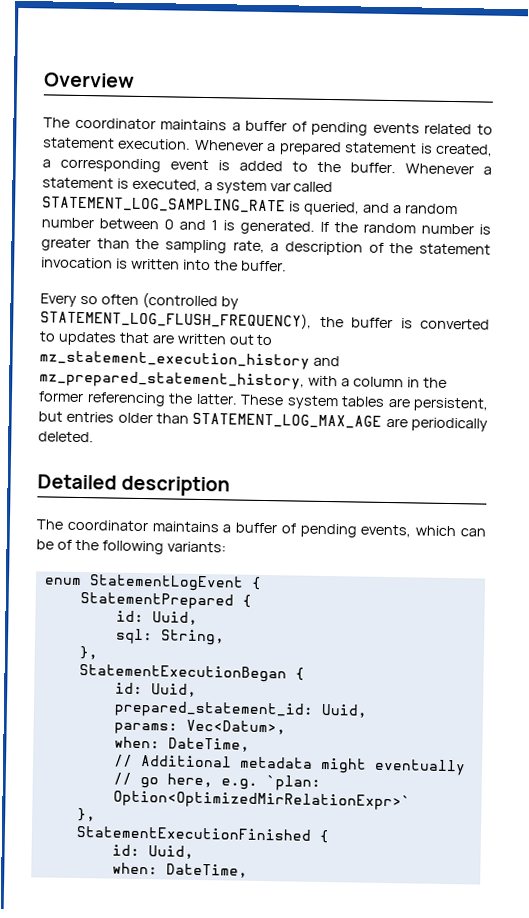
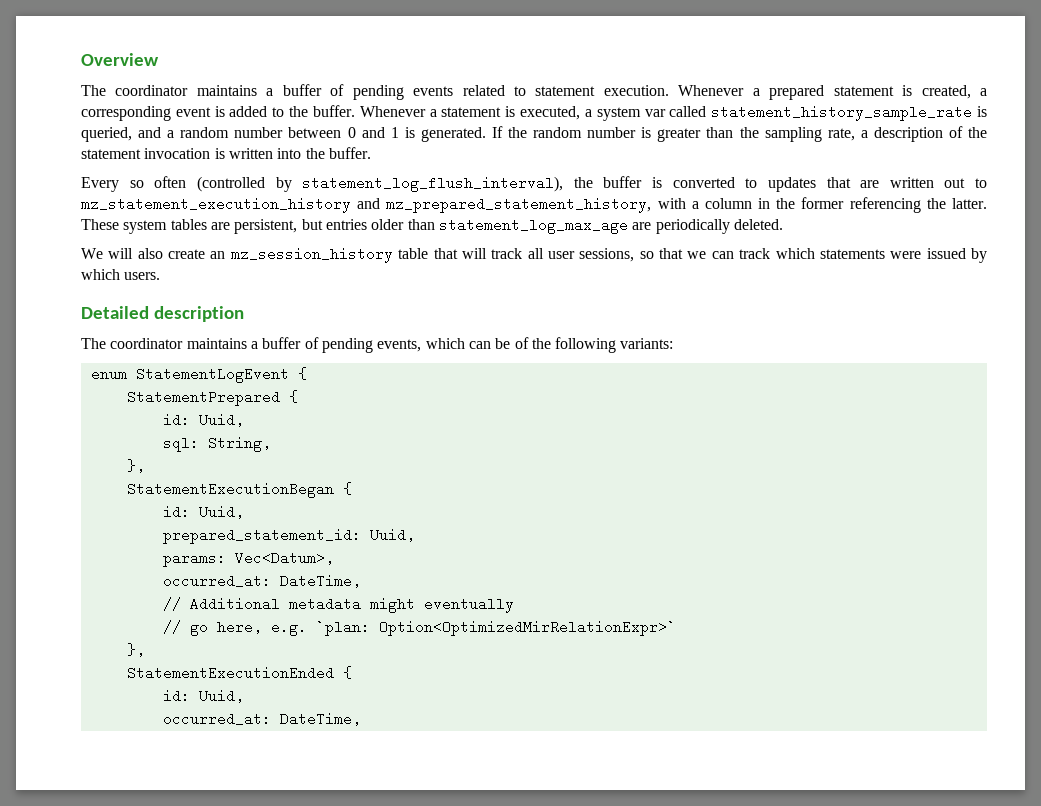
- Whenever a statement is executed, a system var called STATEMENT_LOG_SAMPLING_RATE is queried, and a random number between 0 and 1 is generated.
+ Whenever a statement is executed, a system var called statement_history_sample_rate is queried, and a random number between 0 and 1 is generated.
- Every so often (controlled by STATEMENT_LOG_FLUSH_FREQUENCY), the buffer is converted to updates that are written out to mz_statement_execution_history and mz_prepared_statement_history, with a column in the former referencing the latter.
+ Every so often (controlled by statement_log_flush_interval), the buffer is converted to updates that are written out to mz_statement_execution_history and mz_prepared_statement_history, with a column in the former referencing the latter.
- These system tables are persistent, but entries older than STATEMENT_LOG_MAX_AGE are periodically deleted.
+ These system tables are persistent, but entries older than statement_log_max_age are periodically deleted.
+ We will also create an mz_session_history table that will track all user sessions, so that we can track which statements were issued by which users.
  params: Vec<Datum>,
- when: DateTime,
+ occurred_at: DateTime,
- StatementExecutionFinished {
+ StatementExecutionEnded {
  id: Uuid,
- when: DateTime,
+ occurred_at: DateTime,

